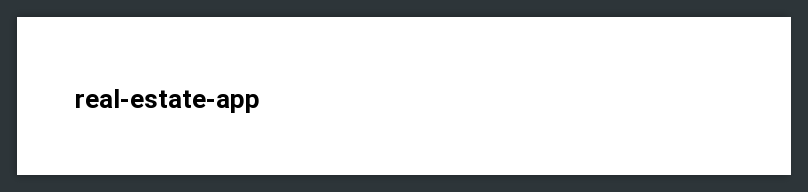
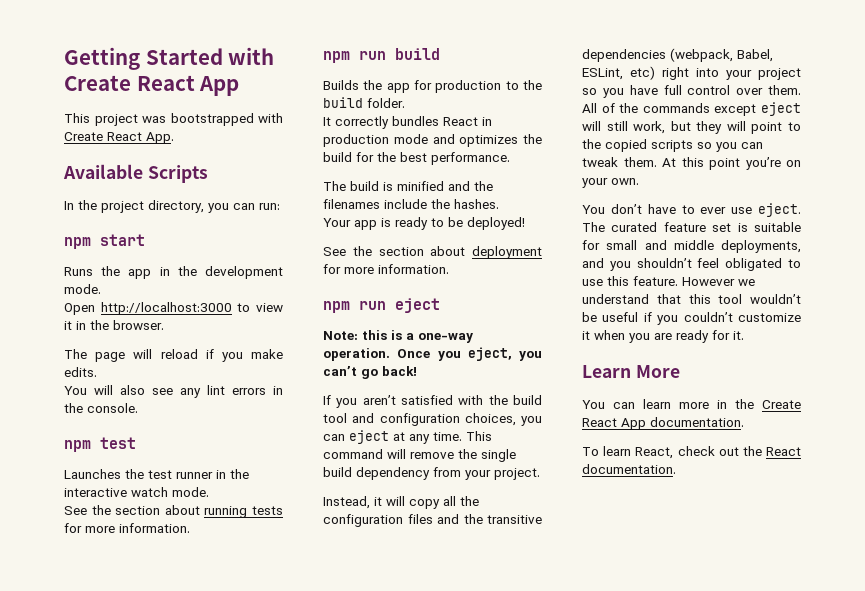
- real-estate-app
+ Getting Started with Create React App
+ This project was bootstrapped with Create React App.
+ Available Scripts
+ In the project directory, you can run:
+ npm start
+ Runs the app in the development mode.
+ Open http://localhost:3000 to view it in the browser.
+ The page will reload if you make edits.
+ You will also see any lint errors in the console.
+ npm test
+ Launches the test runner in the interactive watch mode.
+ See the section about running tests for more information.
+ npm run build
+ Builds the app for production to the build folder.
+ It correctly bundles React in production mode and optimizes the build for the best performance.
+ The build is minified and the filenames include the hashes.
+ Your app is ready to be deployed!
+ See the section about deployment for more information.
+ npm run eject
+ Note: this is a one-way operation. Once you eject, you can’t go back!
+ If you aren’t satisfied with the build tool and configuration choices, you can eject at any time. This command will remove the single build dependency from your project.
+ Instead, it will copy all the configuration files and the transitive dependencies (webpack, Babel, ESLint, etc) right into your project so you have full control over them. All of the commands except eject will still work, but they will point to the copied scripts so you can tweak them. At this point you’re on your own.
+ You don’t have to ever use eject. The curated feature set is suitable for small and middle deployments, and you shouldn’t feel obligated to use this feature. However we understand that this tool wouldn’t be useful if you couldn’t customize it when you are ready for it.
+ Learn More
+ You can learn more in the Create React App documentation.
+ To learn React, check out the React documentation.

